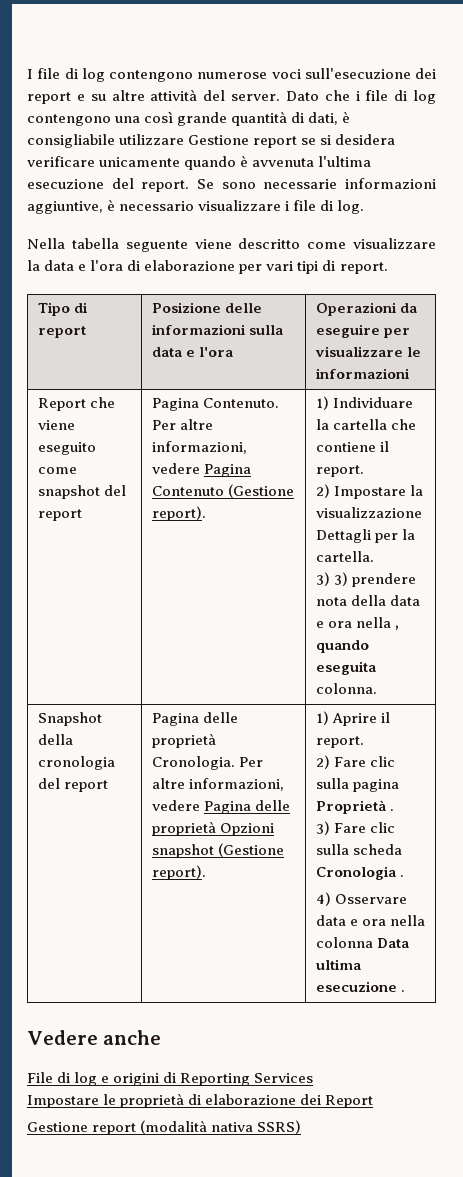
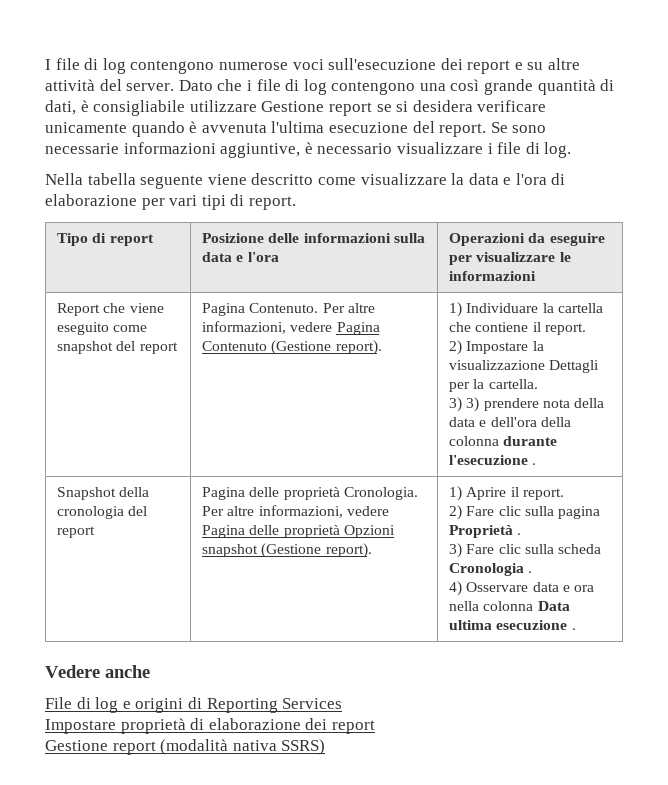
- 3) 3) prendere nota della data e ora nella , quando eseguita colonna.
+ 3) 3) prendere nota della data e dell'ora della colonna durante l'esecuzione .
- Impostare le proprietà di elaborazione dei Report
+ Impostare proprietà di elaborazione dei report

